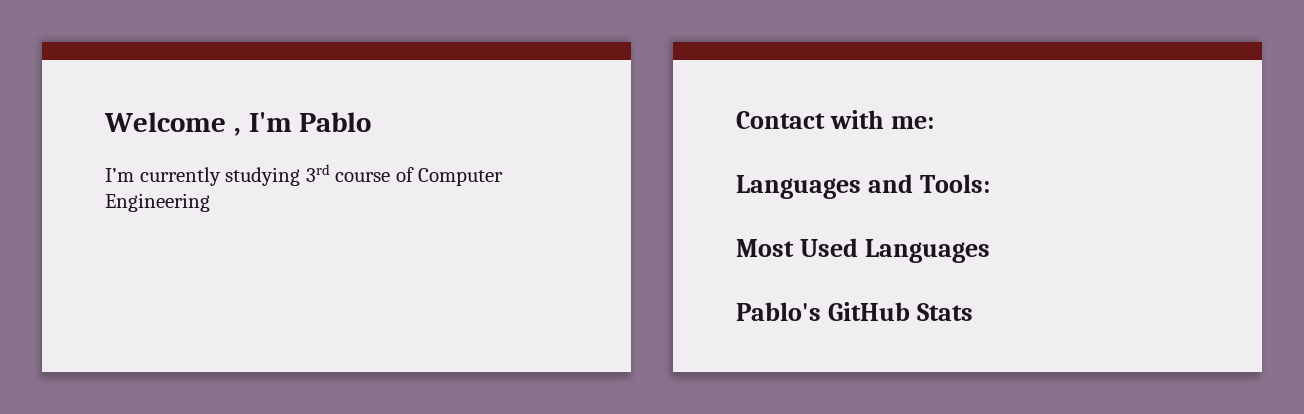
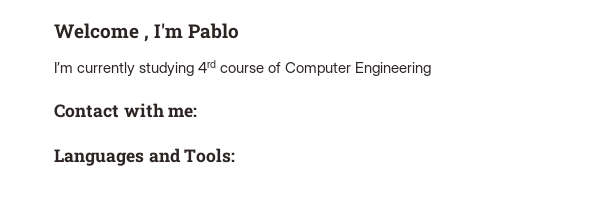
- I’m currently studying 3rd course of Computer Engineering
+ I’m currently studying 4rd course of Computer Engineering
- Most Used Languages
- Pablo's GitHub Stats

